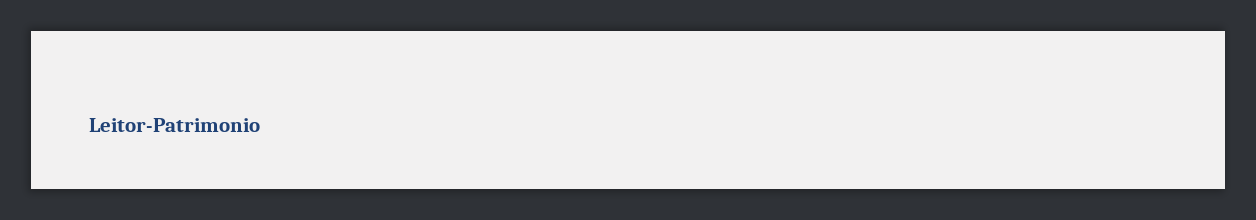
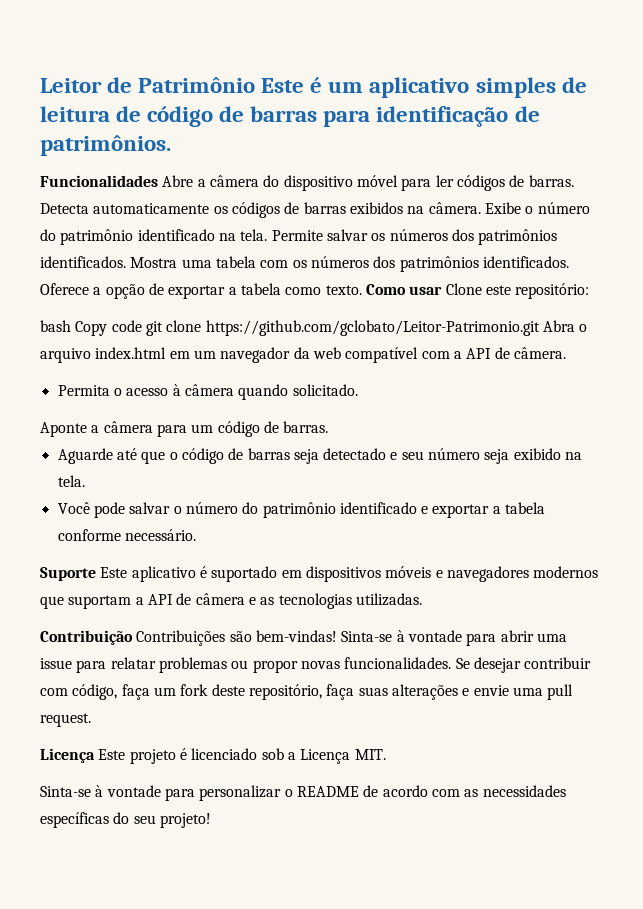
- Leitor-Patrimonio
+ Leitor de Patrimônio Este é um aplicativo simples de leitura de código de barras para identificação de patrimônios.
+ Funcionalidades Abre a câmera do dispositivo móvel para ler códigos de barras. Detecta automaticamente os códigos de barras exibidos na câmera. Exibe o número do patrimônio identificado na tela. Permite salvar os números dos patrimônios identificados. Mostra uma tabela com os números dos patrimônios identificados. Oferece a opção de exportar a tabela como texto. Como usar Clone este repositório:
+ bash Copy code git clone https://github.com/gclobato/Leitor-Patrimonio.git Abra o arquivo index.html em um navegador da web compatível com a API de câmera.
+ Permita o acesso à câmera quando solicitado.
+ Aponte a câmera para um código de barras.
+ Aguarde até que o código de barras seja detectado e seu número seja exibido na tela.
+ Você pode salvar o número do patrimônio identificado e exportar a tabela conforme necessário.
+ Suporte Este aplicativo é suportado em dispositivos móveis e navegadores modernos que suportam a API de câmera e as tecnologias utilizadas.
+ Contribuição Contribuições são bem-vindas! Sinta-se à vontade para abrir uma issue para relatar problemas ou propor novas funcionalidades. Se desejar contribuir com código, faça um fork deste repositório, faça suas alterações e envie uma pull request.
+ Licença Este projeto é licenciado sob a Licença MIT.
+ Sinta-se à vontade para personalizar o README de acordo com as necessidades específicas do seu projeto!

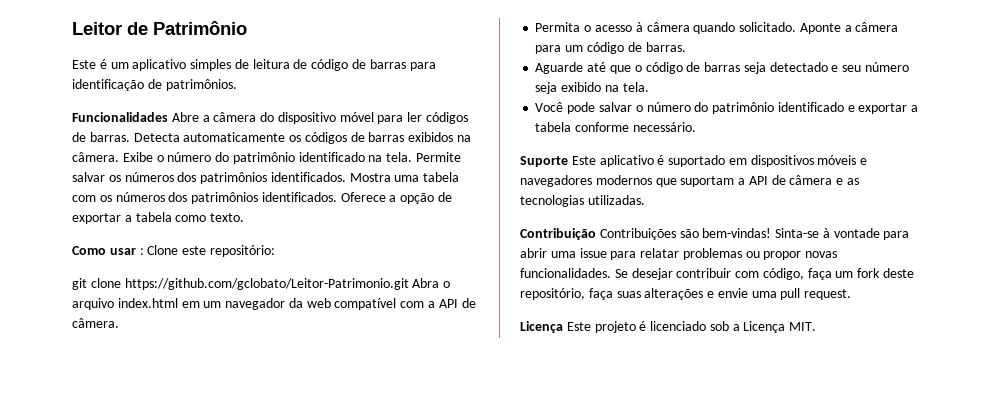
- Leitor de Patrimônio Este é um aplicativo simples de leitura de código de barras para identificação de patrimônios.
+ Leitor de Patrimônio
+ Este é um aplicativo simples de leitura de código de barras para identificação de patrimônios.
- Oferece a opção de exportar a tabela como texto. Como usar Clone este repositório:
+ Oferece a opção de exportar a tabela como texto.
+ Como usar : Clone este repositório:
- bash Copy code git clone https://github.com/gclobato/Leitor-Patrimonio.git Abra o arquivo index.html em um navegador da web compatível com a API de câmera.
+ git clone https://github.com/gclobato/Leitor-Patrimonio.git Abra o arquivo index.html em um navegador da web compatível com a API de câmera.
- Permita o acesso à câmera quando solicitado.
- Aponte a câmera para um código de barras.
+ Permita o acesso à câmera quando solicitado. Aponte a câmera para um código de barras.
- Sinta-se à vontade para personalizar o README de acordo com as necessidades específicas do seu projeto!

